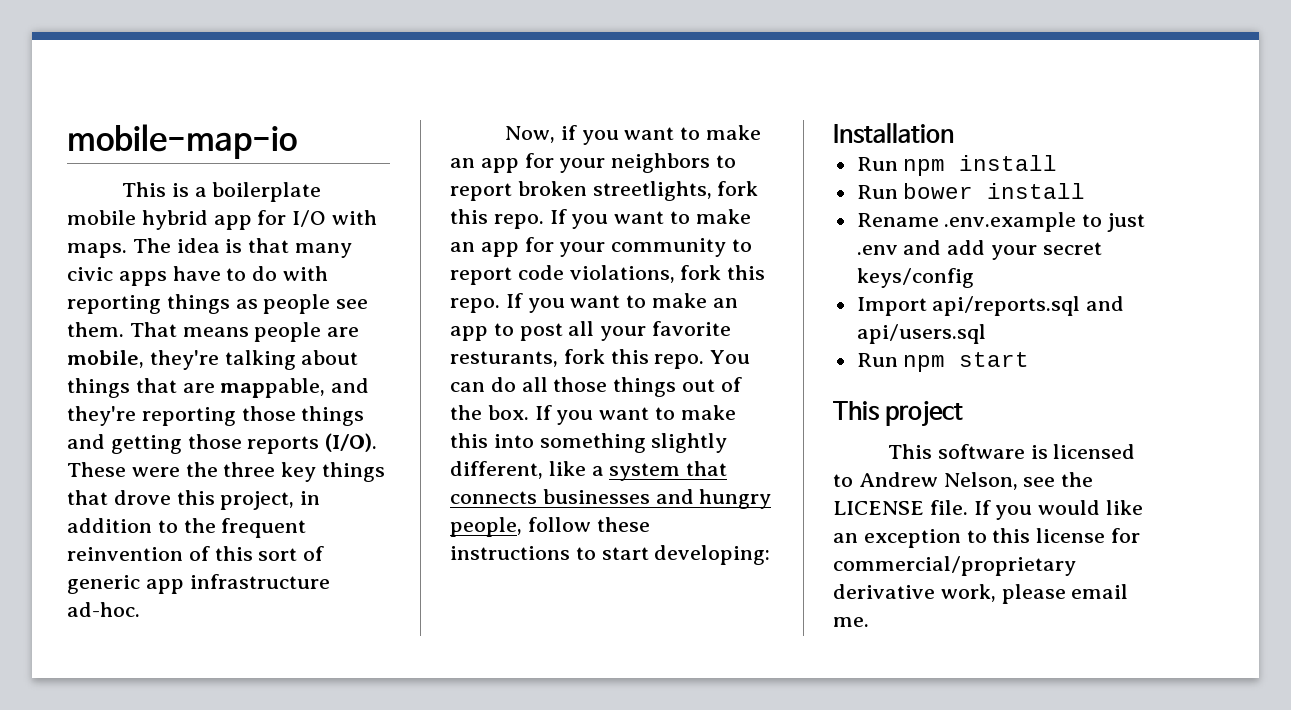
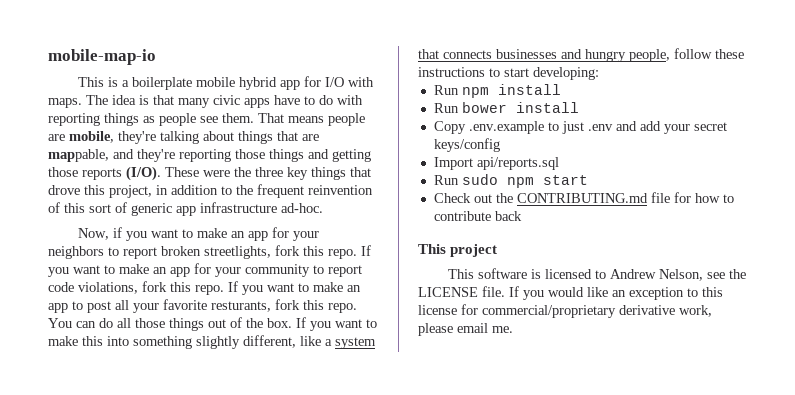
- Installation
- Rename .env.example to just .env and add your secret keys/config
+ Copy .env.example to just .env and add your secret keys/config
- Import api/reports.sql and api/users.sql
- Run npm start
+ Import api/reports.sql
+ Run sudo npm start
+ Check out the CONTRIBUTING.md file for how to contribute back

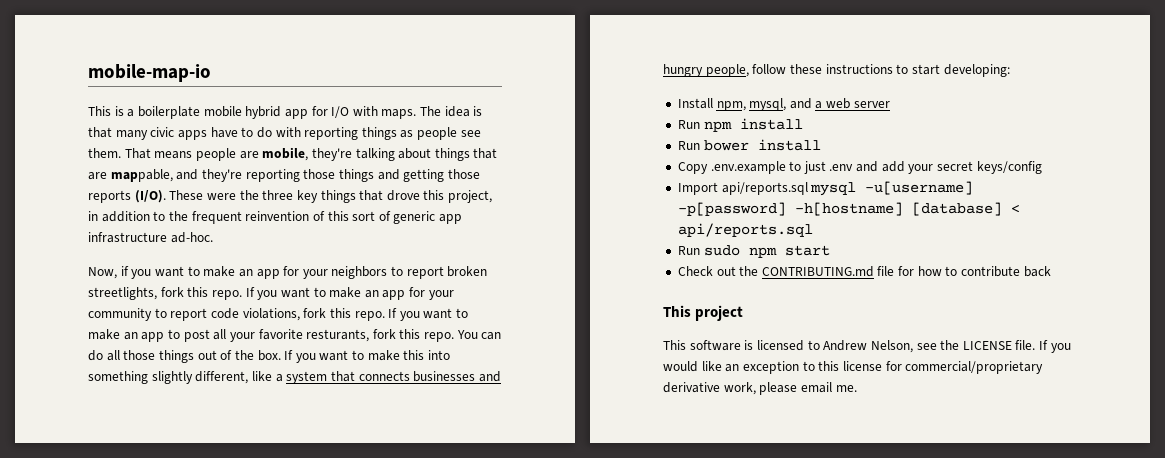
+ Install npm, mysql, and a web server
- Import api/reports.sql
+ Import api/reports.sql mysql -u[username] -p[password] -h[hostname] [database] < api/reports.sql

